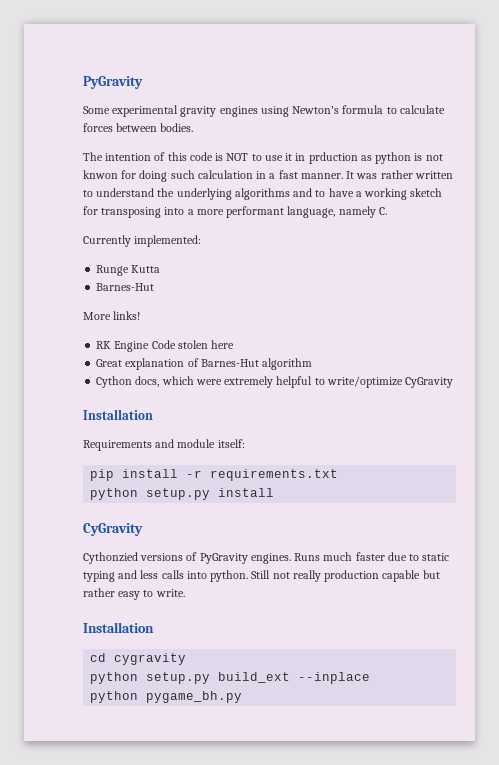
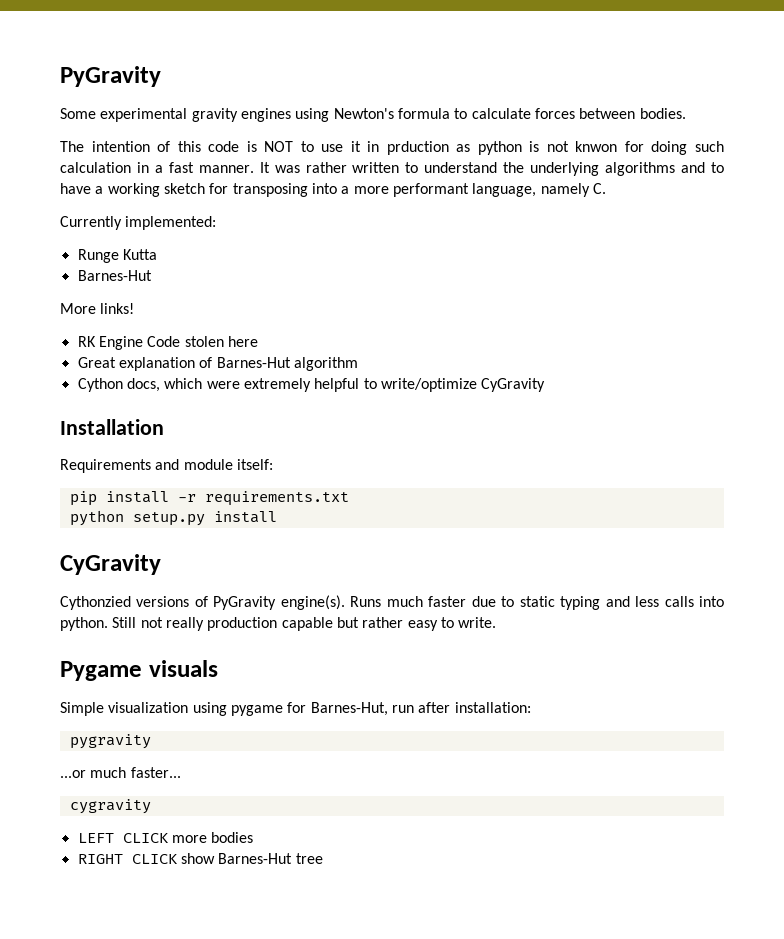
- Cythonzied versions of PyGravity engines.
+ Cythonzied versions of PyGravity engine(s).
  Still not really production capable but rather easy to write.
- Installation
- cd cygravity
- python setup.py build_ext --inplace
- python pygame_bh.py
+ Pygame visuals
+ Simple visualization using pygame for Barnes-Hut, run after installation:
+ pygravity
+ ...or much faster...
+ cygravity
+ LEFT CLICK more bodies
+ RIGHT CLICK show Barnes-Hut tree

